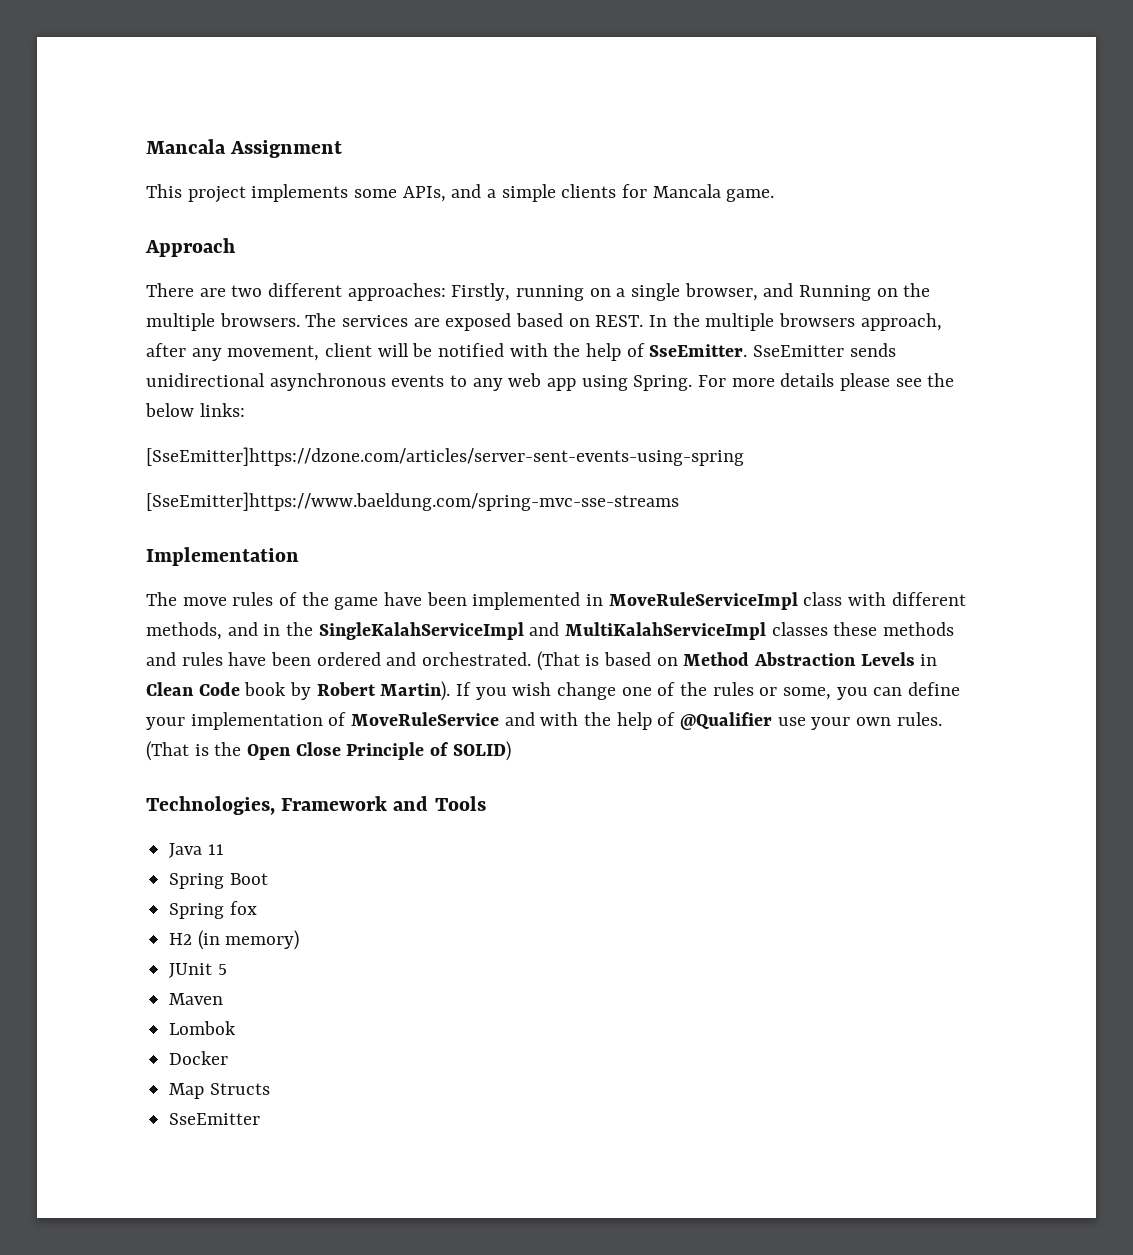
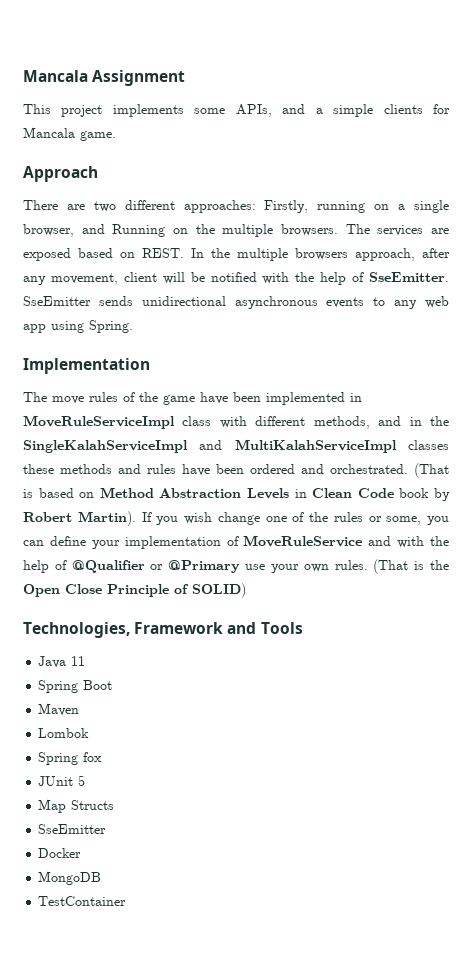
- For more details please see the below links:
- [SseEmitter]https://dzone.com/articles/server-sent-events-using-spring
- [SseEmitter]https://www.baeldung.com/spring-mvc-sse-streams
- If you wish change one of the rules or some, you can define your implementation of MoveRuleService and with the help of @Qualifier use your own rules.
+ If you wish change one of the rules or some, you can define your implementation of MoveRuleService and with the help of @Qualifier or @Primary use your own rules.
- Spring fox
- H2 (in memory)
- JUnit 5
  Maven
  Lombok
- Docker
+ Spring fox
+ JUnit 5
+ Docker
+ MongoDB
+ TestContainer

